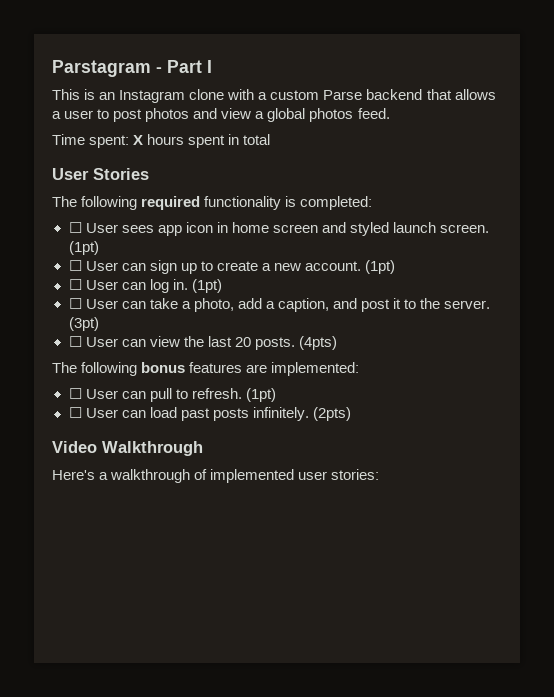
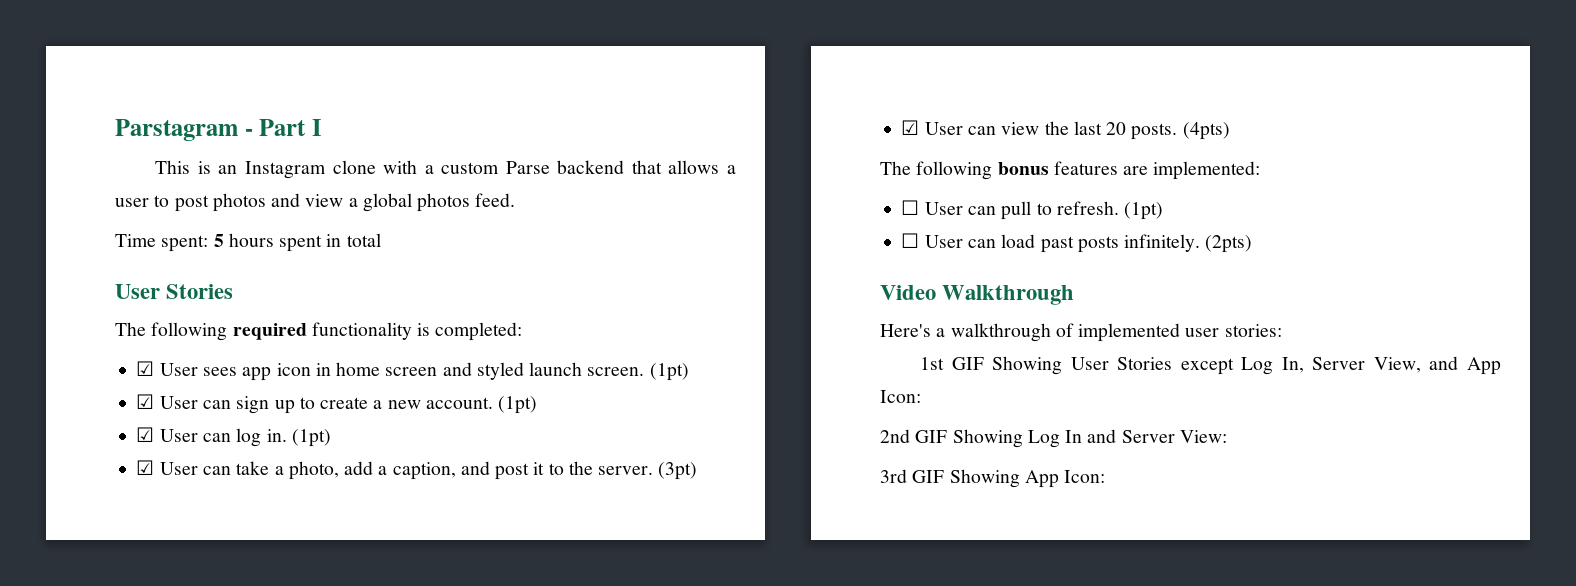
- Time spent: X hours spent in total
+ Time spent: 5 hours spent in total
- ☐ User sees app icon in home screen and styled launch screen.
+ ☑ User sees app icon in home screen and styled launch screen.
- ☐ User can sign up to create a new account.
+ ☑ User can sign up to create a new account.
- ☐ User can log in.
+ ☑ User can log in.
- ☐ User can take a photo, add a caption, and post it to the server.
+ ☑ User can take a photo, add a caption, and post it to the server.
- ☐ User can view the last 20 posts.
+ ☑ User can view the last 20 posts.
+ 1st GIF Showing User Stories except Log In, Server View, and App Icon:
+ 2nd GIF Showing Log In and Server View:
+ 3rd GIF Showing App Icon:

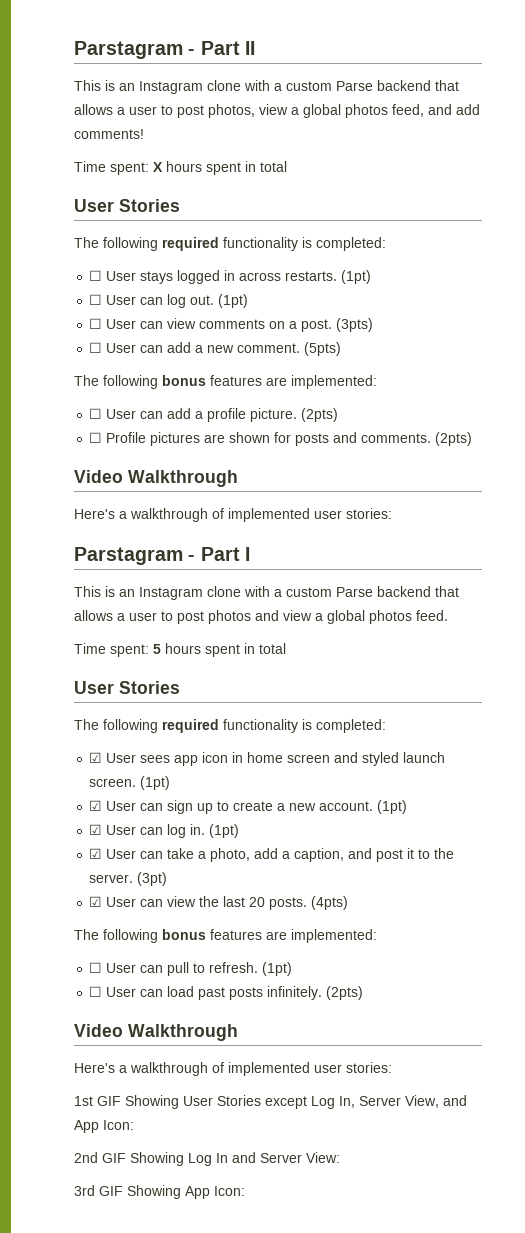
+ Parstagram - Part II
+ This is an Instagram clone with a custom Parse backend that allows a user to post photos, view a global photos feed, and add comments!
+ Time spent: X hours spent in total
+ User Stories
+ The following required functionality is completed:
+ ☐ User stays logged in across restarts. (1pt)
+ ☐ User can log out. (1pt)
+ ☐ User can view comments on a post. (3pts)
+ ☐ User can add a new comment. (5pts)
+ The following bonus features are implemented:
+ ☐ User can add a profile picture. (2pts)
+ ☐ Profile pictures are shown for posts and comments. (2pts)
+ Video Walkthrough
+ Here's a walkthrough of implemented user stories:

